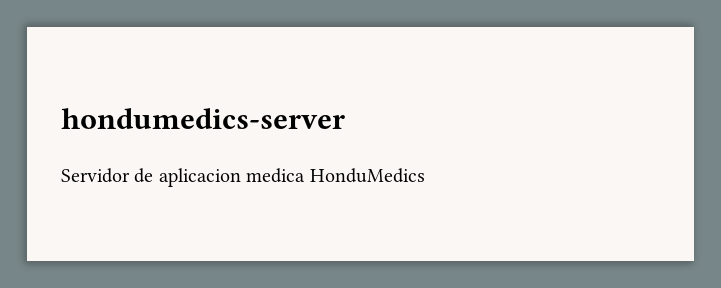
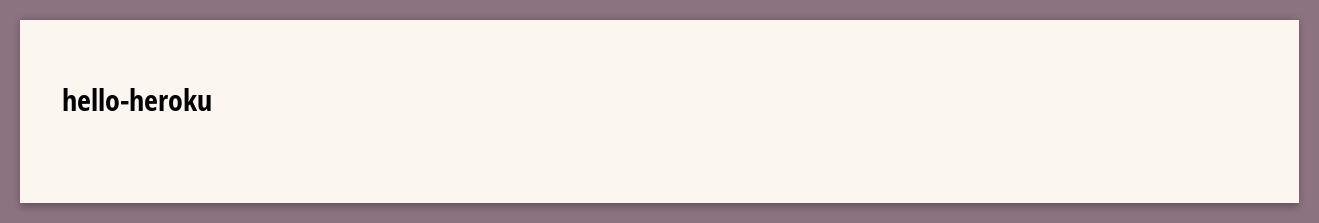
- hondumedics-server
- Servidor de aplicacion medica HonduMedics
+ hello-heroku

